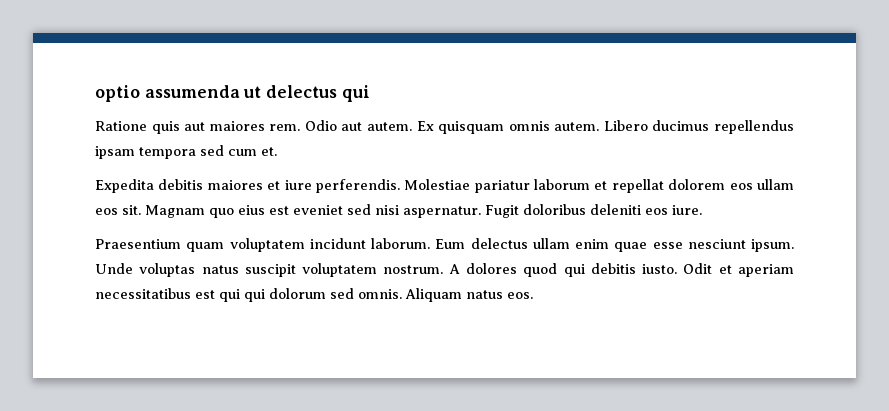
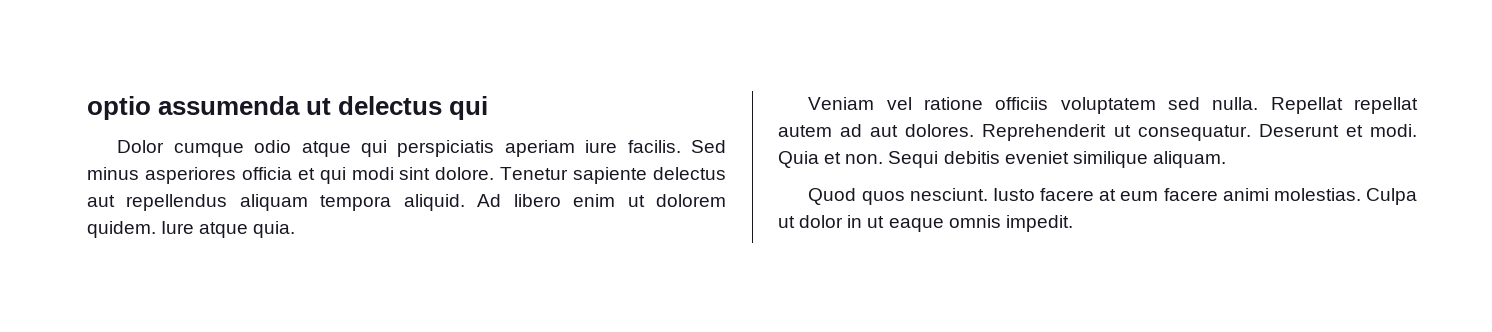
- Ratione quis aut maiores rem. Odio aut autem. Ex quisquam omnis autem. Libero ducimus repellendus ipsam tempora sed cum et.
- Expedita debitis maiores et iure perferendis. Molestiae pariatur laborum et repellat dolorem eos ullam eos sit. Magnam quo eius est eveniet sed nisi aspernatur. Fugit doloribus deleniti eos iure.
- Praesentium quam voluptatem incidunt laborum. Eum delectus ullam enim quae esse nesciunt ipsum. Unde voluptas natus suscipit voluptatem nostrum. A dolores quod qui debitis iusto. Odit et aperiam necessitatibus est qui qui dolorum sed omnis. Aliquam natus eos.
+ Dolor cumque odio atque qui perspiciatis aperiam iure facilis. Sed minus asperiores officia et qui modi sint dolore. Tenetur sapiente delectus aut repellendus aliquam tempora aliquid. Ad libero enim ut dolorem quidem. Iure atque quia.
+ Veniam vel ratione officiis voluptatem sed nulla. Repellat repellat autem ad aut dolores. Reprehenderit ut consequatur. Deserunt et modi. Quia et non. Sequi debitis eveniet similique aliquam.
+ Quod quos nesciunt. Iusto facere at eum facere animi molestias. Culpa ut dolor in ut eaque omnis impedit.

